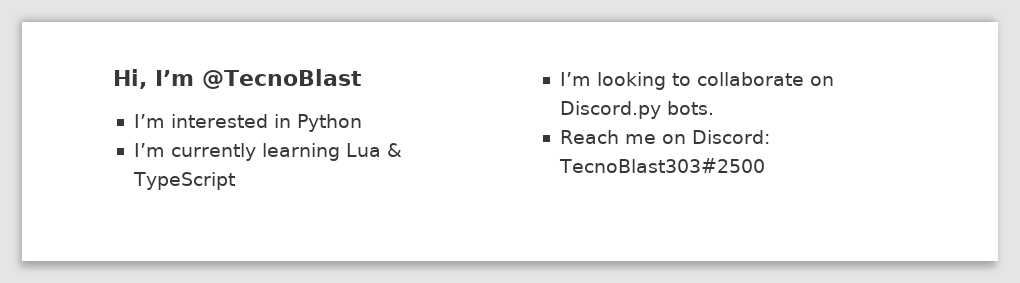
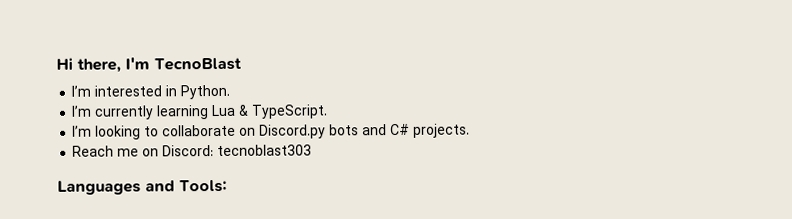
- Hi, I’m @TecnoBlast
+ Hi there, I'm TecnoBlast
- I’m interested in Python
+ I’m interested in Python.
- I’m currently learning Lua & TypeScript
+ I’m currently learning Lua & TypeScript.
- I’m looking to collaborate on Discord.py bots.
+ I’m looking to collaborate on Discord.py bots and C# projects.
- Reach me on Discord: TecnoBlast303#2500
+ Reach me on Discord: tecnoblast303
+ Languages and Tools:

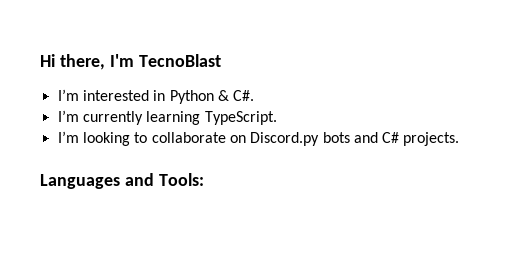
- I’m interested in Python.
+ I’m interested in Python & C#.
- I’m currently learning Lua & TypeScript.
+ I’m currently learning TypeScript.
- Reach me on Discord: tecnoblast303

